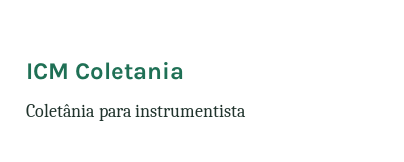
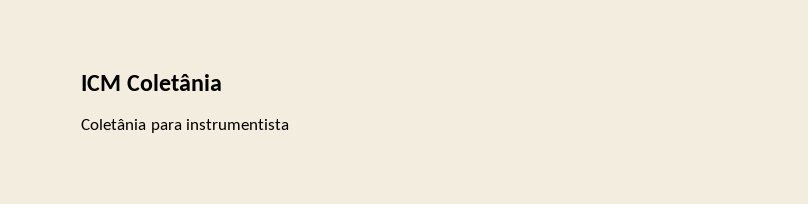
- ICM Coletania
+ ICM Coletânia

